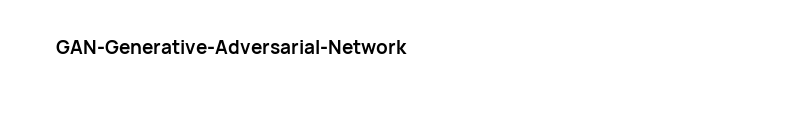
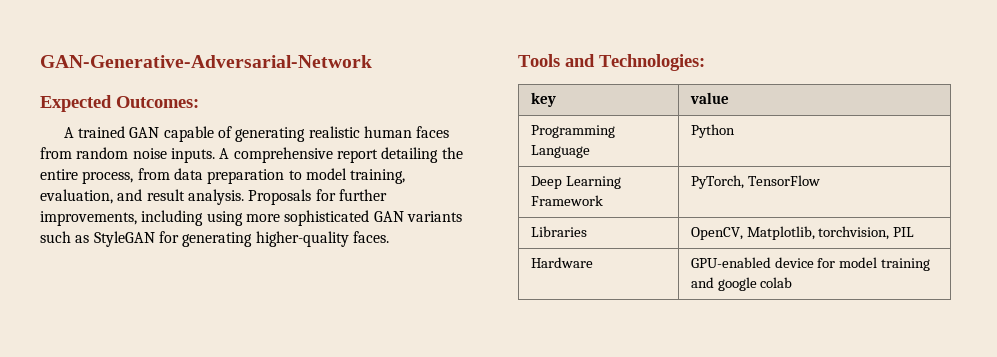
+ Expected Outcomes:
+ A trained GAN capable of generating realistic human faces from random noise inputs. A comprehensive report detailing the entire process, from data preparation to model training, evaluation, and result analysis. Proposals for further improvements, including using more sophisticated GAN variants such as StyleGAN for generating higher-quality faces.
+ Tools and Technologies:
+ key | value
+ Programming Language | Python
+ Deep Learning Framework | PyTorch, TensorFlow
+ Libraries | OpenCV, Matplotlib, torchvision, PIL
+ Hardware | GPU-enabled device for model training and google colab

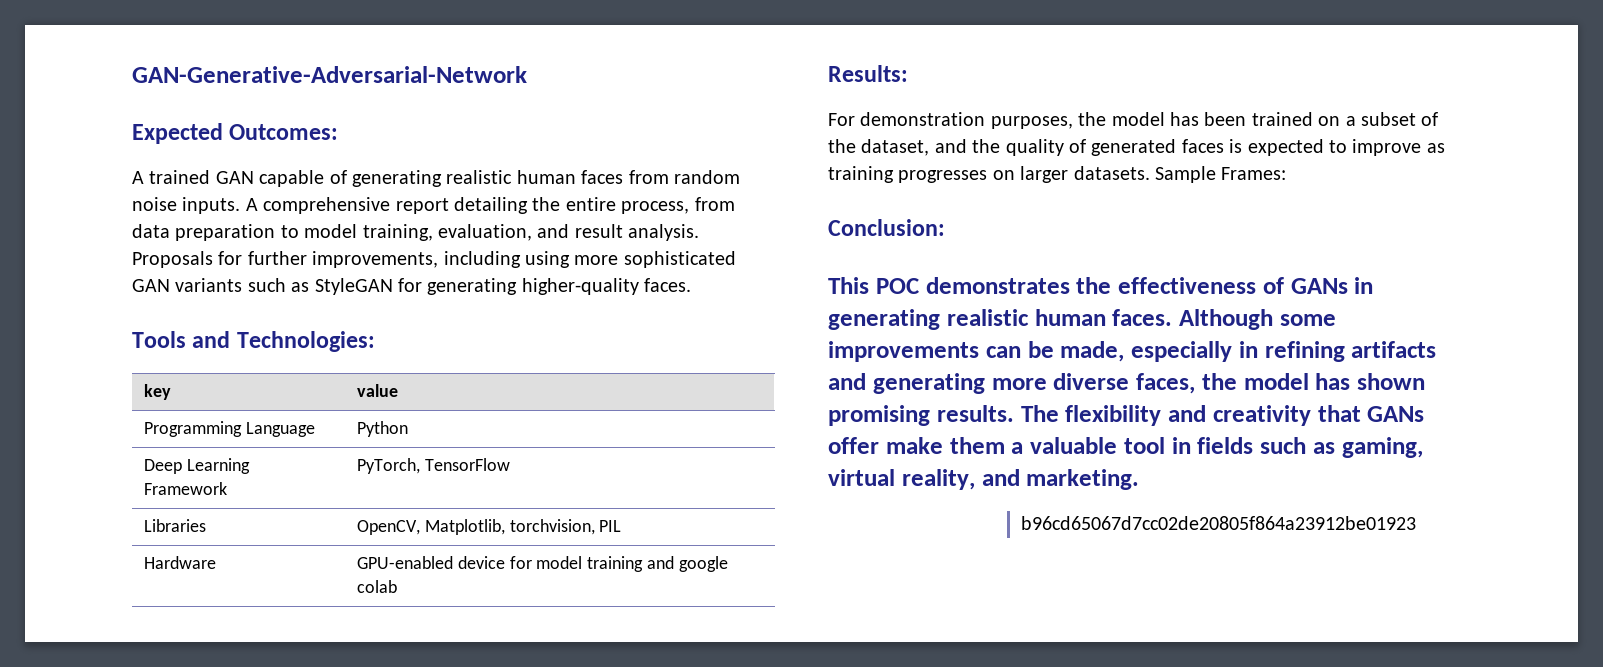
+ Results:
+ For demonstration purposes, the model has been trained on a subset of the dataset, and the quality of generated faces is expected to improve as training progresses on larger datasets. Sample Frames:
+ Conclusion:
+ This POC demonstrates the effectiveness of GANs in generating realistic human faces. Although some improvements can be made, especially in refining artifacts and generating more diverse faces, the model has shown promising results. The flexibility and creativity that GANs offer make them a valuable tool in fields such as gaming, virtual reality, and marketing.
+ b96cd65067d7cc02de20805f864a23912be01923

